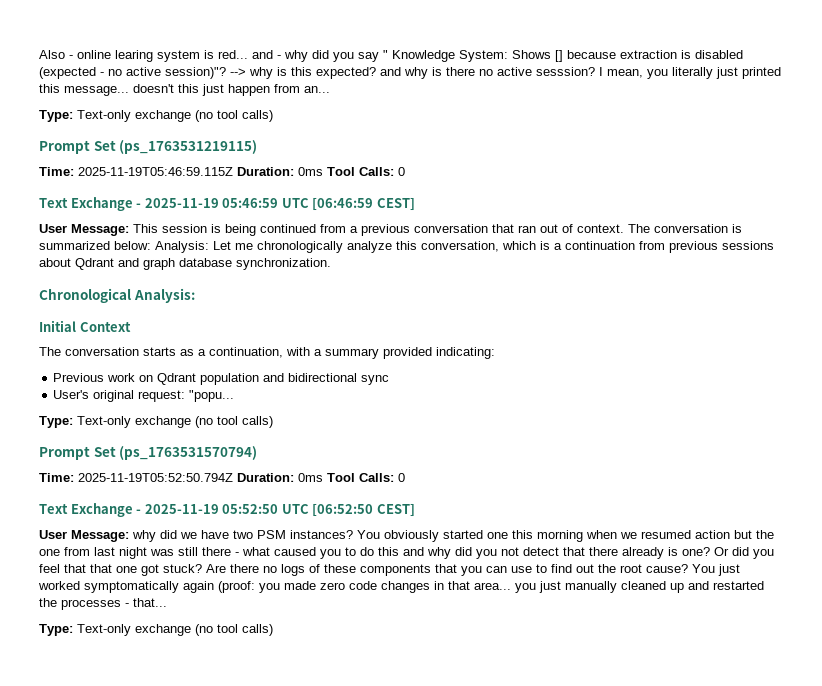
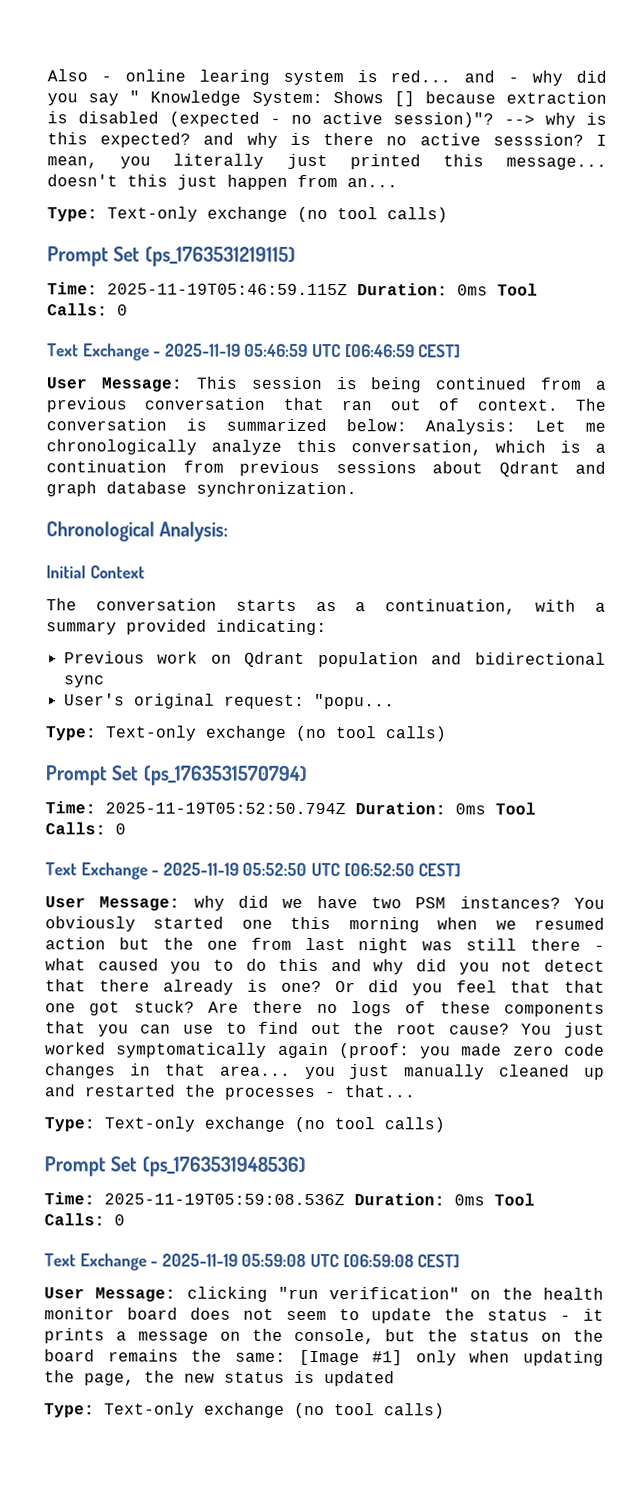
+ Prompt Set (ps_1763531948536)
+ Time: 2025-11-19T05:59:08.536Z Duration: 0ms Tool Calls: 0
+ Text Exchange - 2025-11-19 05:59:08 UTC [06:59:08 CEST]
+ User Message: clicking "run verification" on the health monitor board does not seem to update the status - it prints a message on the console, but the status on the board remains the same: [Image #1] only when updating the page, the new status is updated
+ Type: Text-only exchange (no tool calls)

